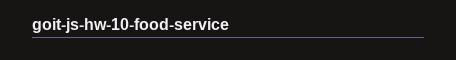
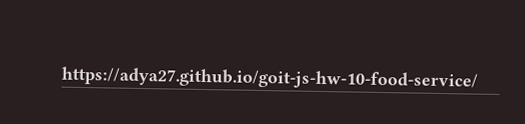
- goit-js-hw-10-food-service
+ https://adya27.github.io/goit-js-hw-10-food-service/

